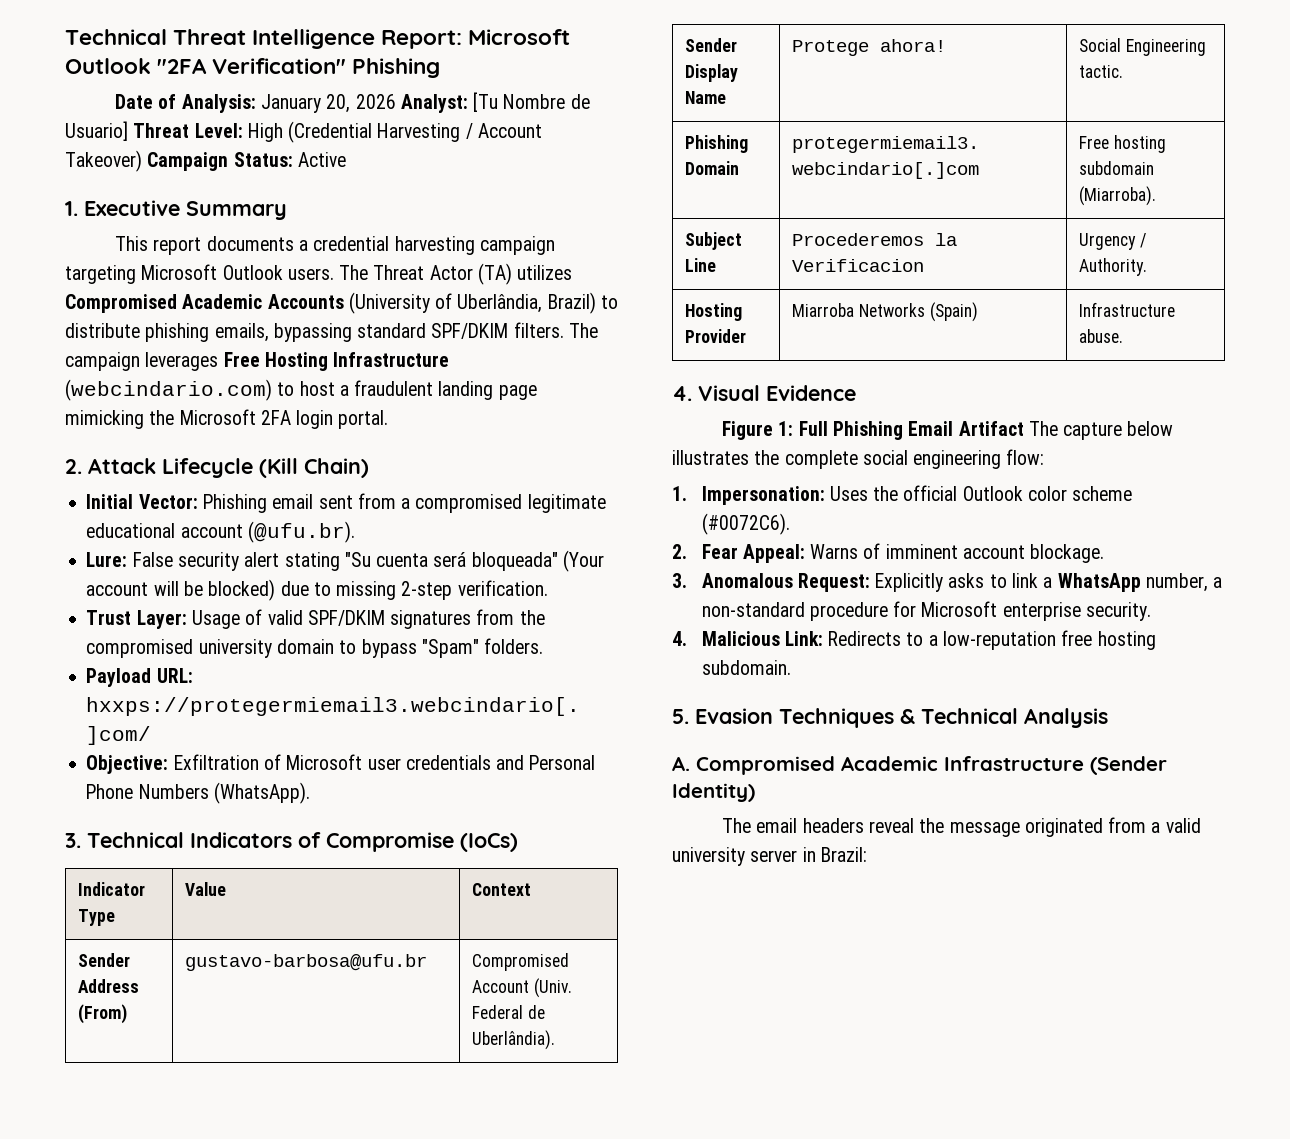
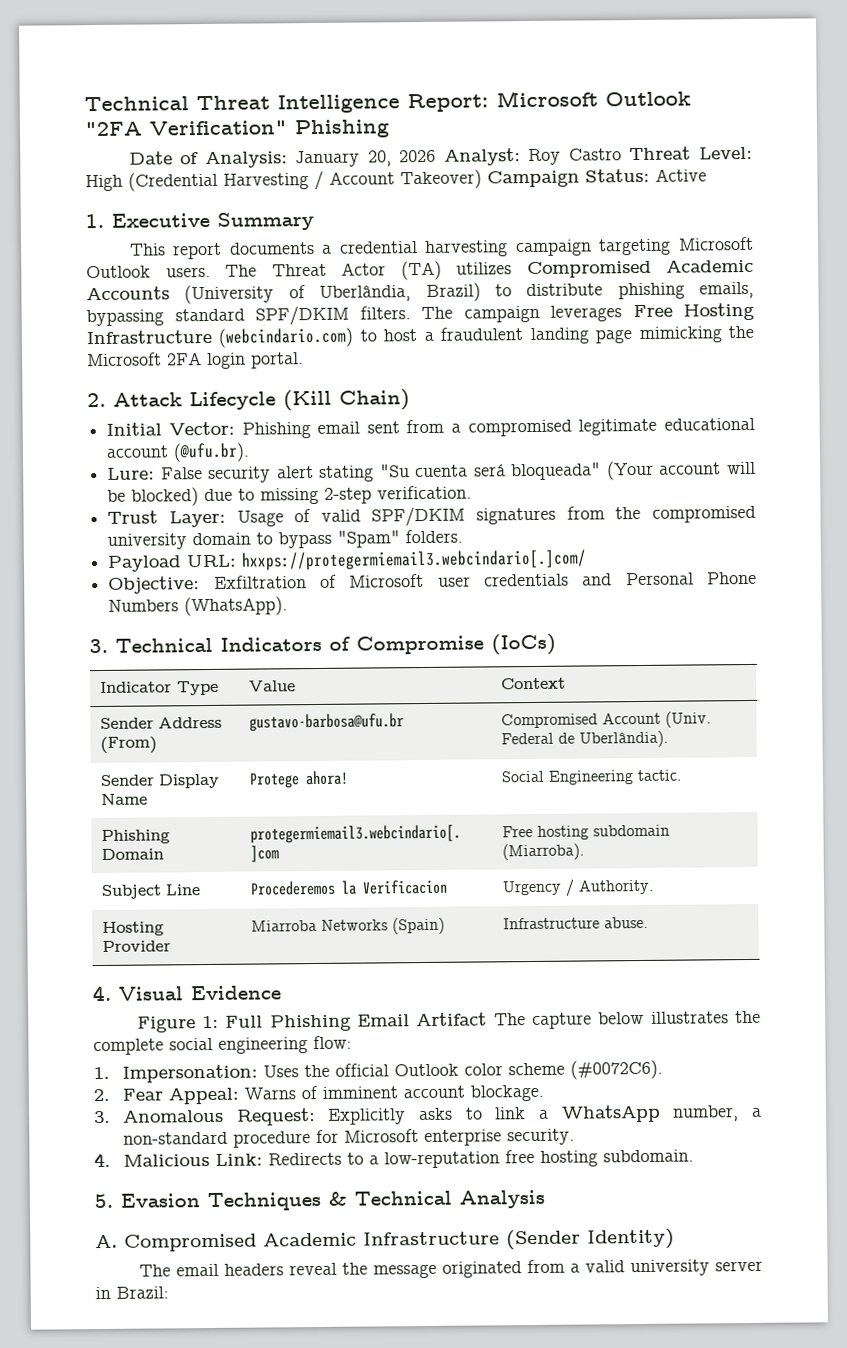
- Date of Analysis: January 20, 2026 Analyst: [Tu Nombre de Usuario] Threat Level: High (Credential Harvesting / Account Takeover) Campaign Status: Active
+ Date of Analysis: January 20, 2026 Analyst: Roy Castro Threat Level: High (Credential Harvesting / Account Takeover) Campaign Status: Active

